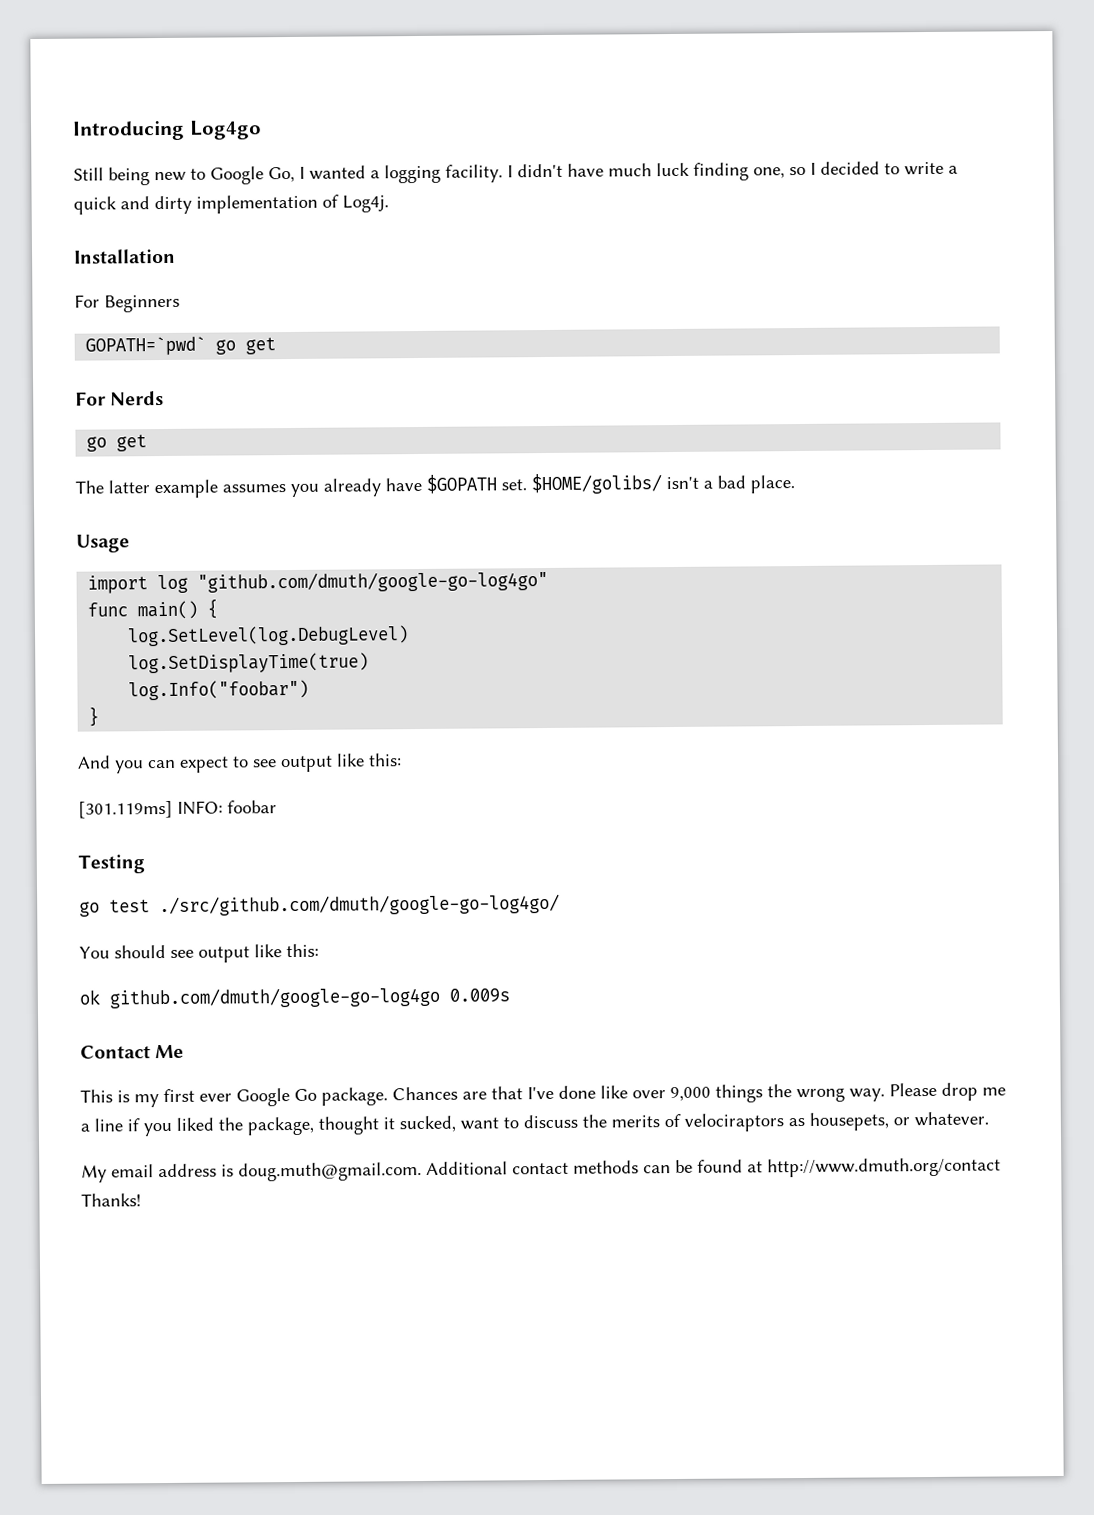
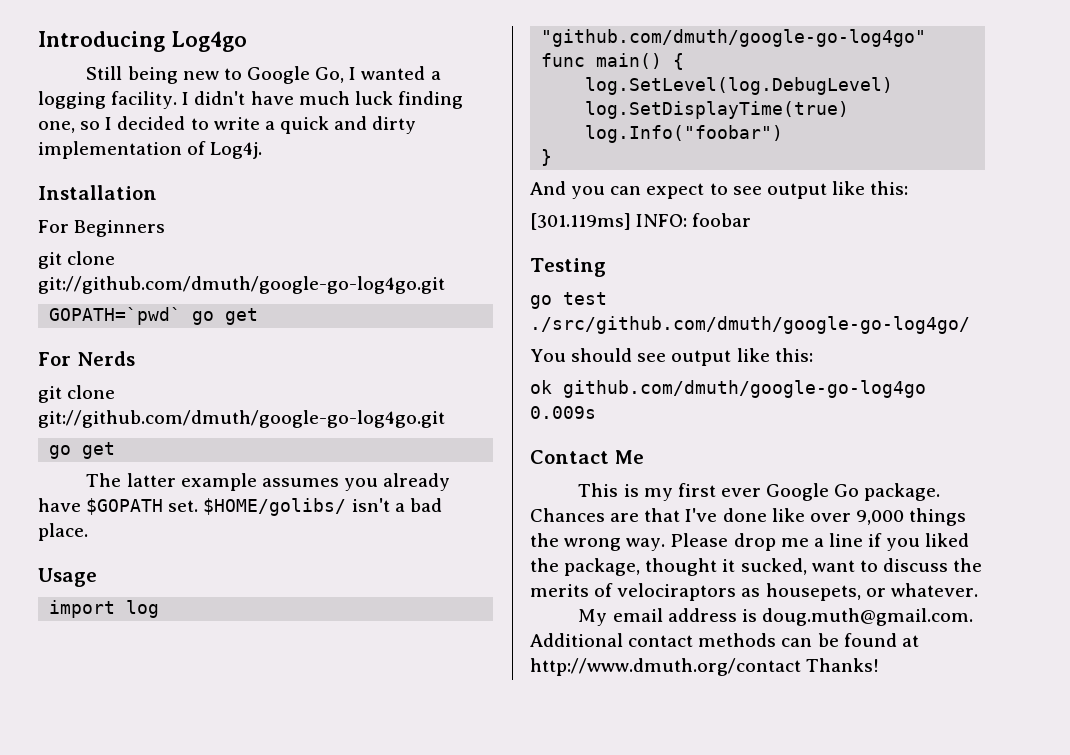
  For Beginners
+ git clone git://github.com/dmuth/google-go-log4go.git
  For Nerds
+ git clone git://github.com/dmuth/google-go-log4go.git

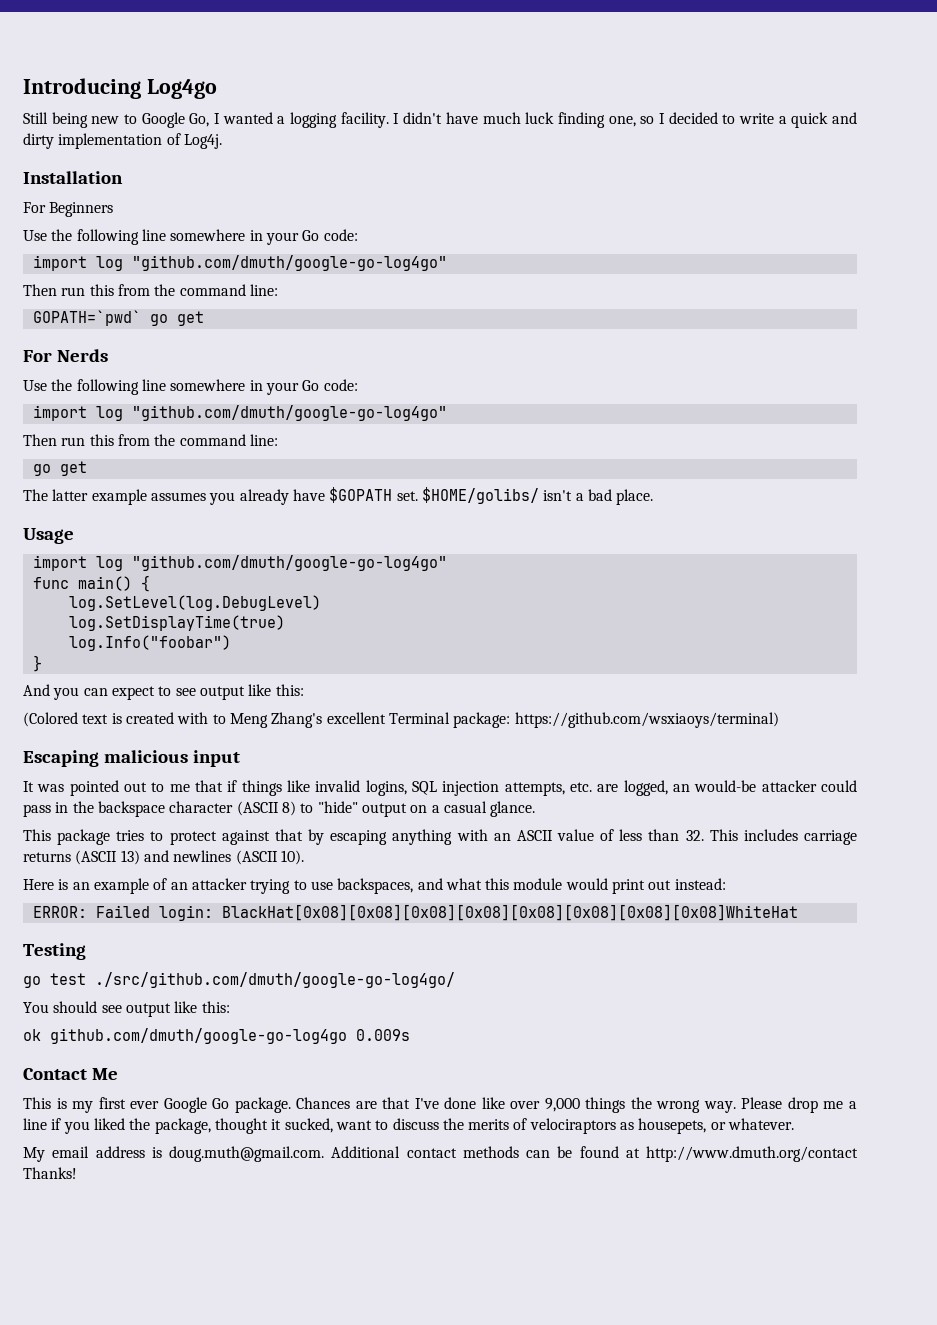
  For Beginners
- git clone git://github.com/dmuth/google-go-log4go.git
+ Use the following line somewhere in your Go code:
+ import log "github.com/dmuth/google-go-log4go"
+ Then run this from the command line:
  For Nerds
- git clone git://github.com/dmuth/google-go-log4go.git
+ Use the following line somewhere in your Go code:
+ import log "github.com/dmuth/google-go-log4go"
+ Then run this from the command line:
- [301.119ms] INFO: foobar
+ (Colored text is created with to Meng Zhang's excellent Terminal package: https://github.com/wsxiaoys/terminal)
+ Escaping malicious input
+ It was pointed out to me that if things like invalid logins, SQL injection attempts, etc. are logged, an would-be attacker could pass in the backspace character (ASCII 8) to "hide" output on a casual glance.
+ This package tries to protect against that by escaping anything with an ASCII value of less than 32. This includes carriage returns (ASCII 13) and newlines (ASCII 10).
+ Here is an example of an attacker trying to use backspaces, and what this module would print out instead:
+ ERROR: Failed login: BlackHat[0x08][0x08][0x08][0x08][0x08][0x08][0x08][0x08]WhiteHat

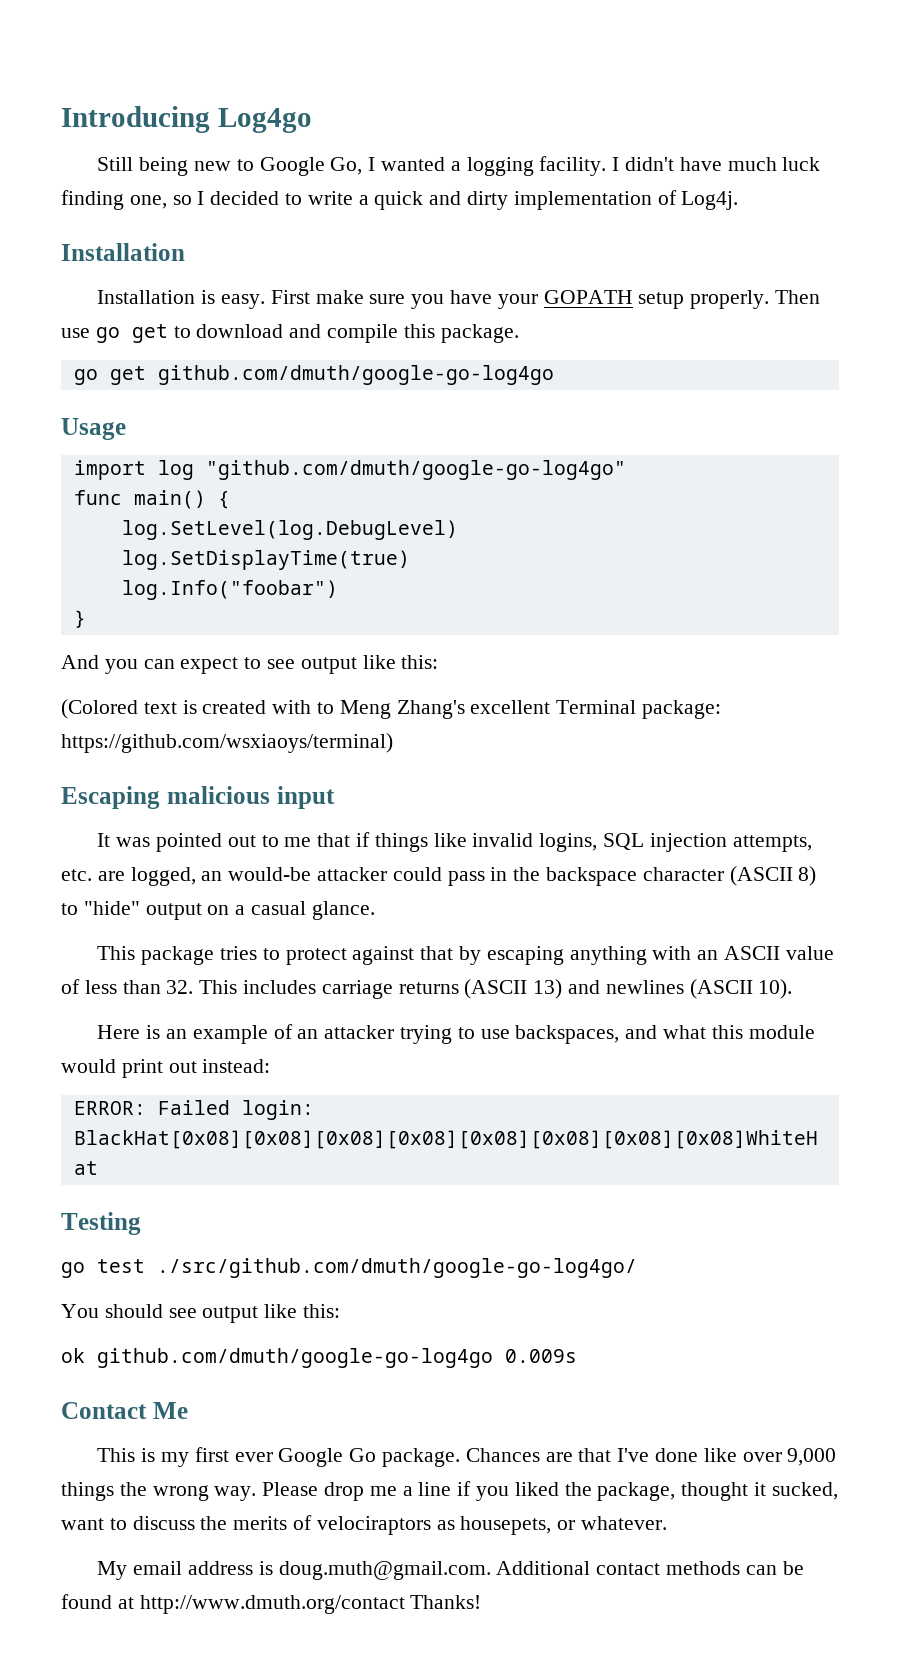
- For Beginners
- Use the following line somewhere in your Go code:
- import log "github.com/dmuth/google-go-log4go"
- Then run this from the command line:
- GOPATH=`pwd` go get
- For Nerds
- Use the following line somewhere in your Go code:
- import log "github.com/dmuth/google-go-log4go"
- Then run this from the command line:
- go get
- The latter example assumes you already have $GOPATH set. $HOME/golibs/ isn't a bad place.
+ Installation is easy. First make sure you have your GOPATH setup properly. Then use go get to download and compile this package.
+ go get github.com/dmuth/google-go-log4go

